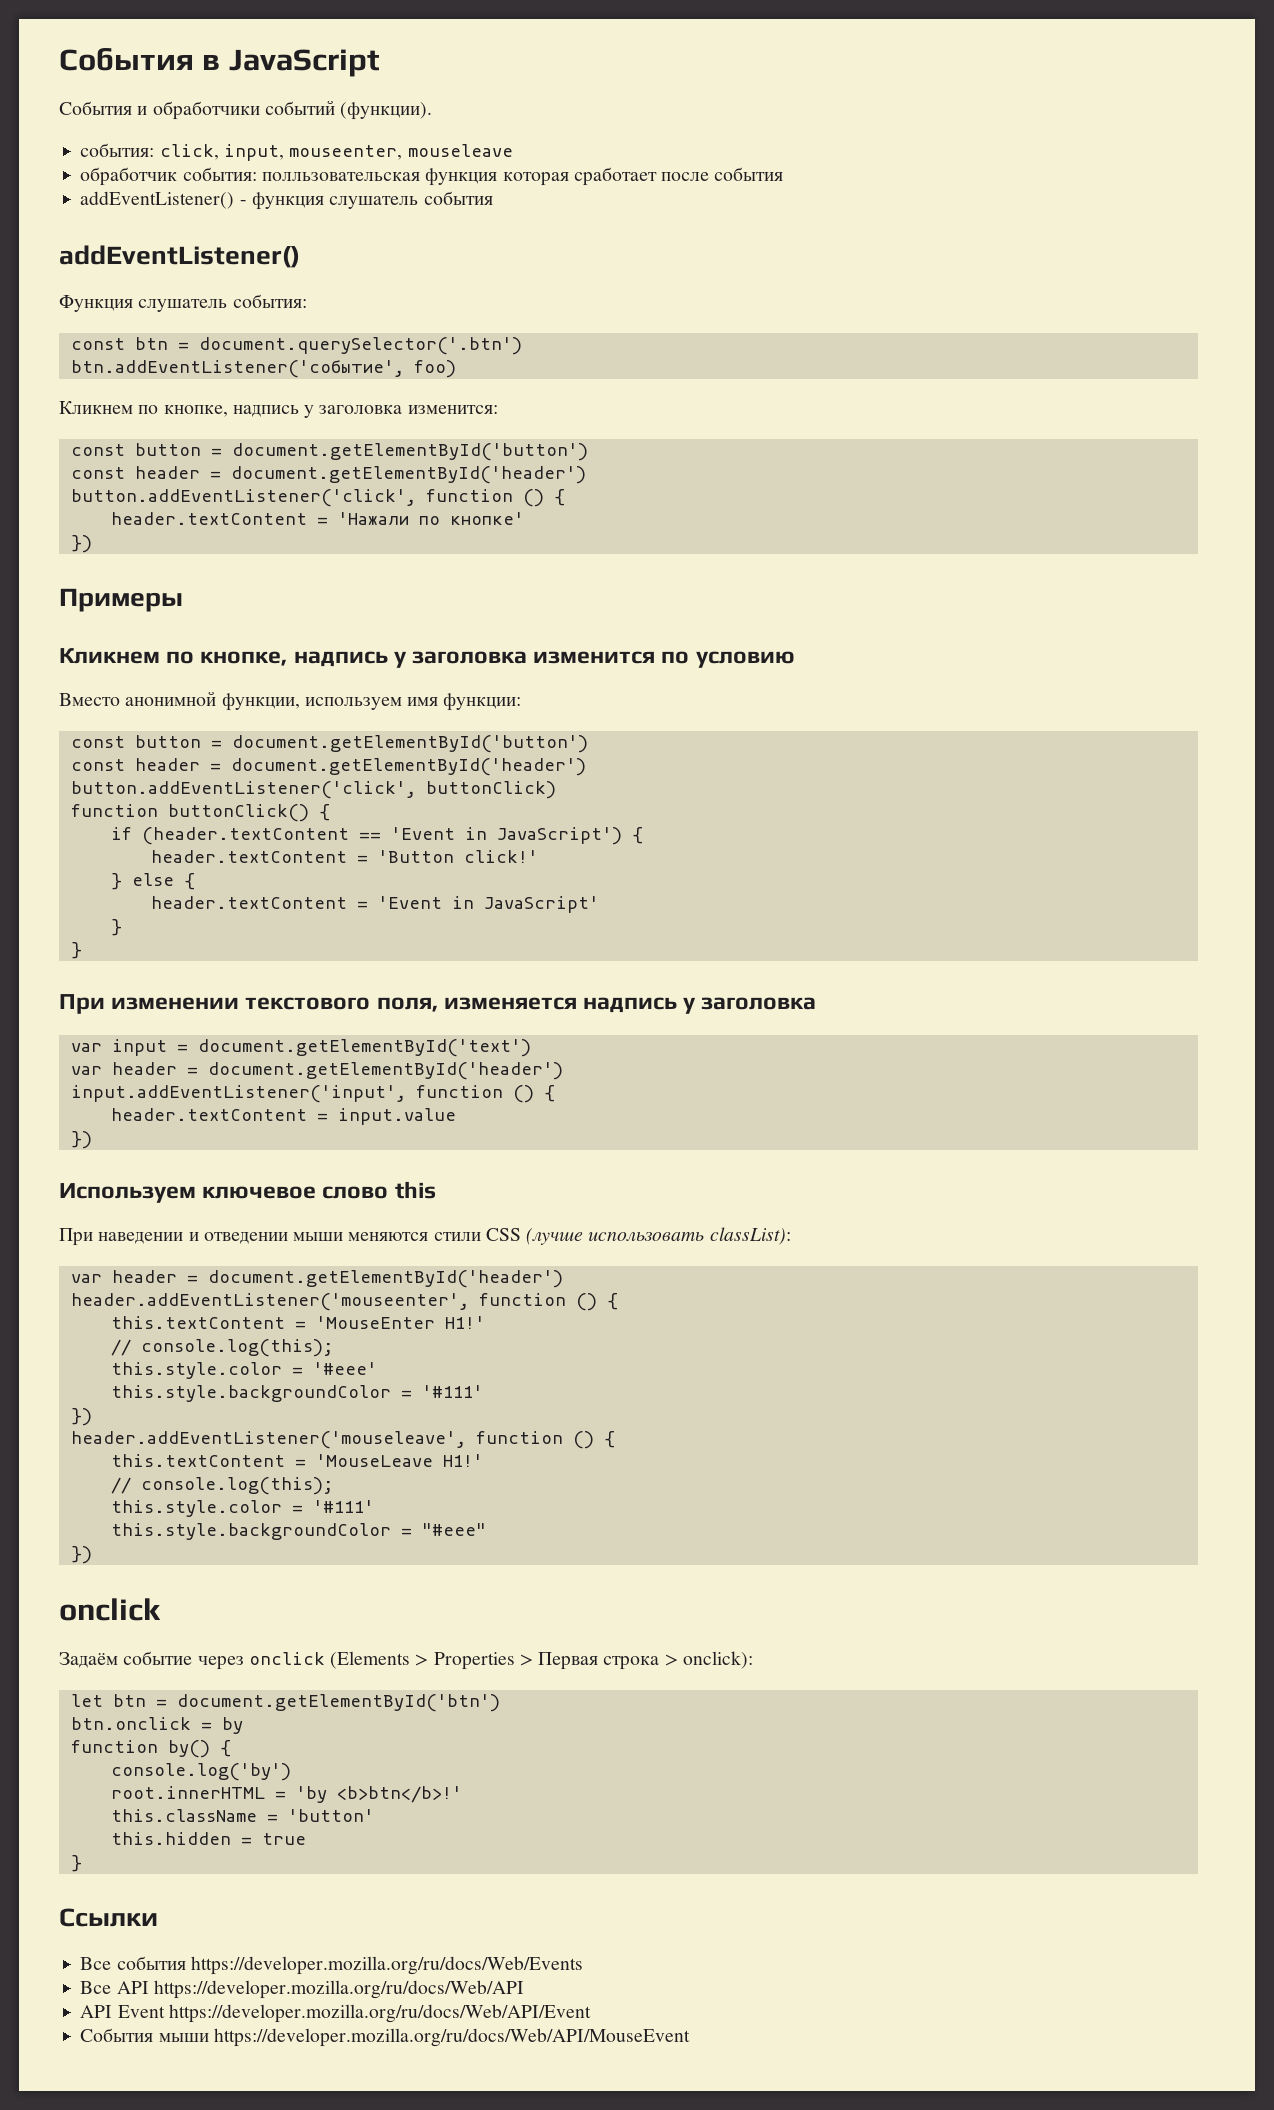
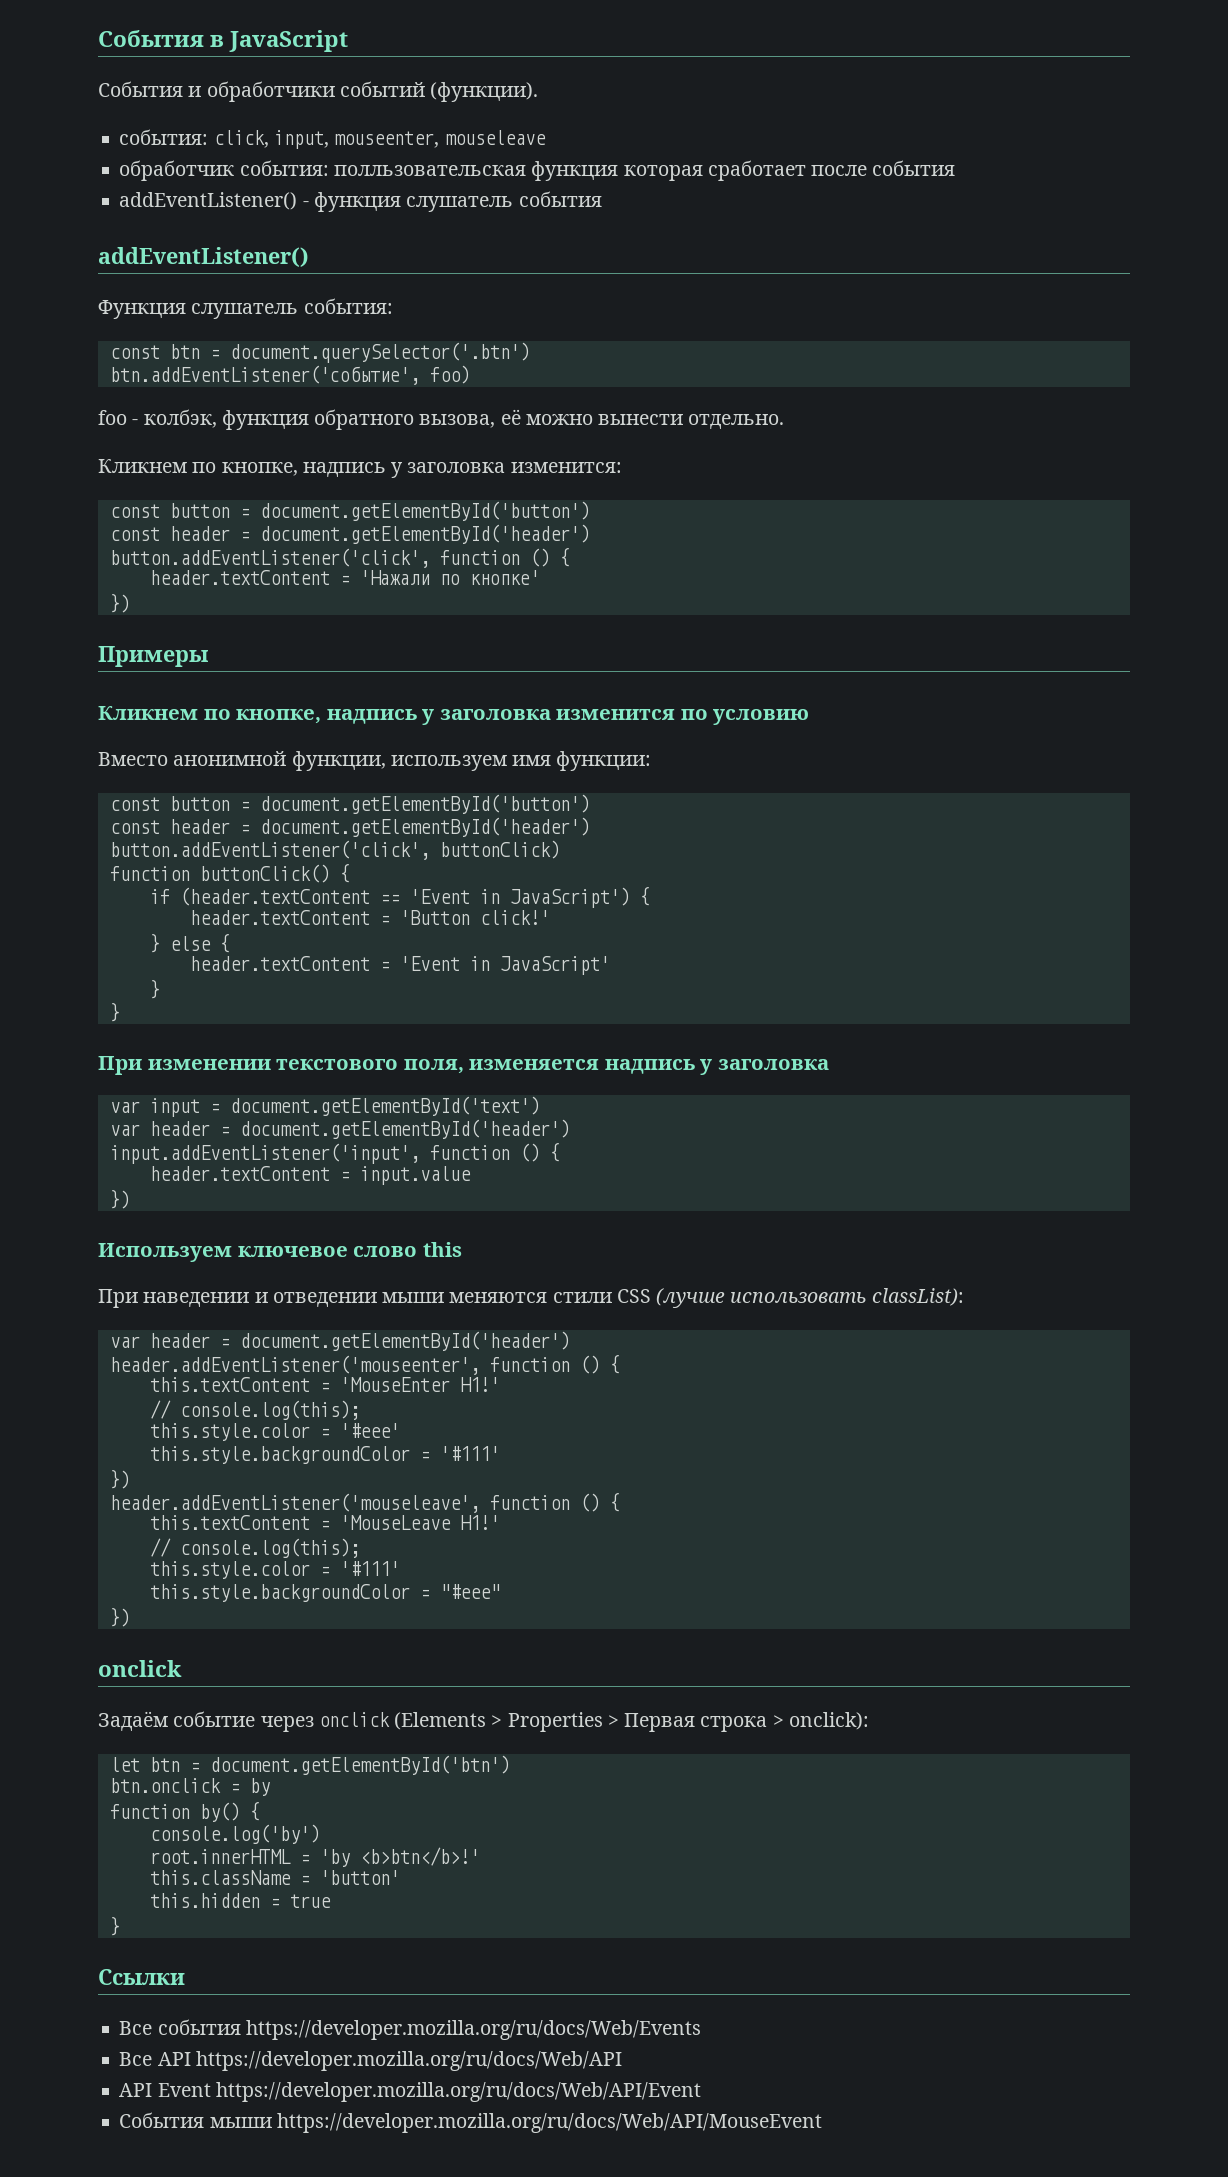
+ foo - колбэк, функция обратного вызова, её можно вынести отдельно.

